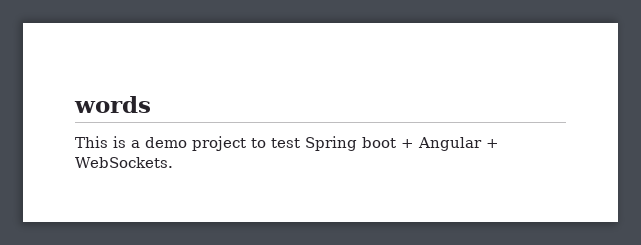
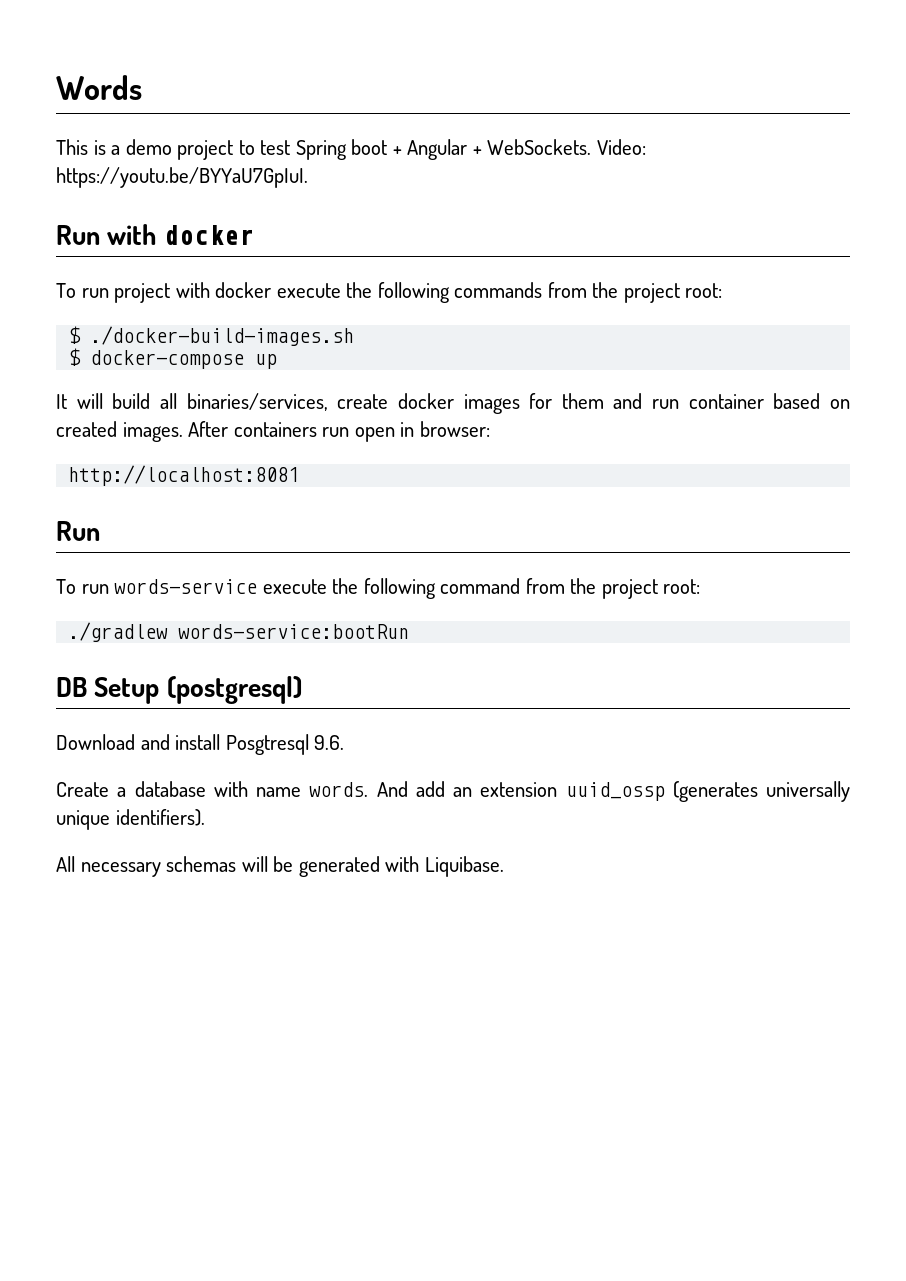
- words
+ Words
+ Video: https://youtu.be/BYYaU7GpIuI.
+ Run with docker
+ To run project with docker execute the following commands from the project root:
+ $ ./docker-build-images.sh
+ $ docker-compose up
+ It will build all binaries/services, create docker images for them and run container based on created images. After containers run open in browser:
+ http://localhost:8081
+ Run
+ To run words-service execute the following command from the project root:
+ ./gradlew words-service:bootRun
+ DB Setup (postgresql)
+ Download and install Posgtresql 9.6.
+ Create a database with name words. And add an extension uuid_ossp (generates universally unique identifiers).
+ All necessary schemas will be generated with Liquibase.

